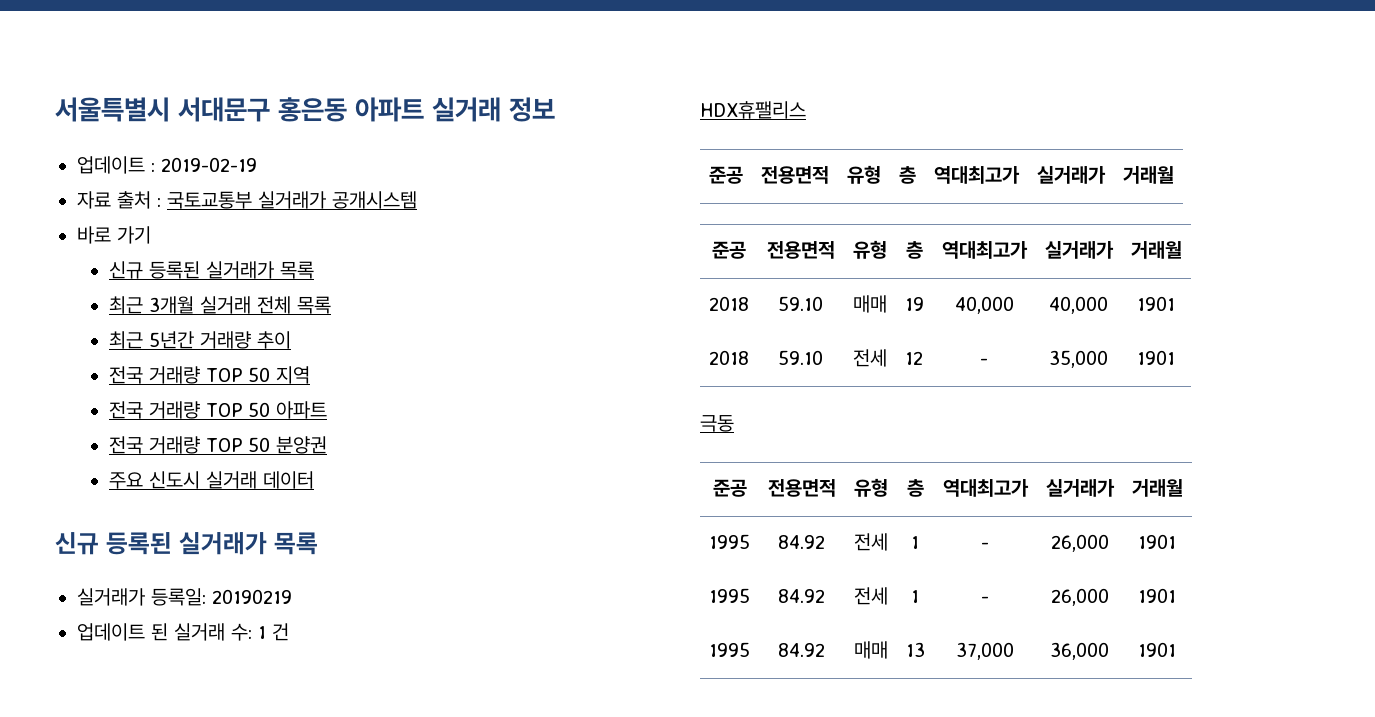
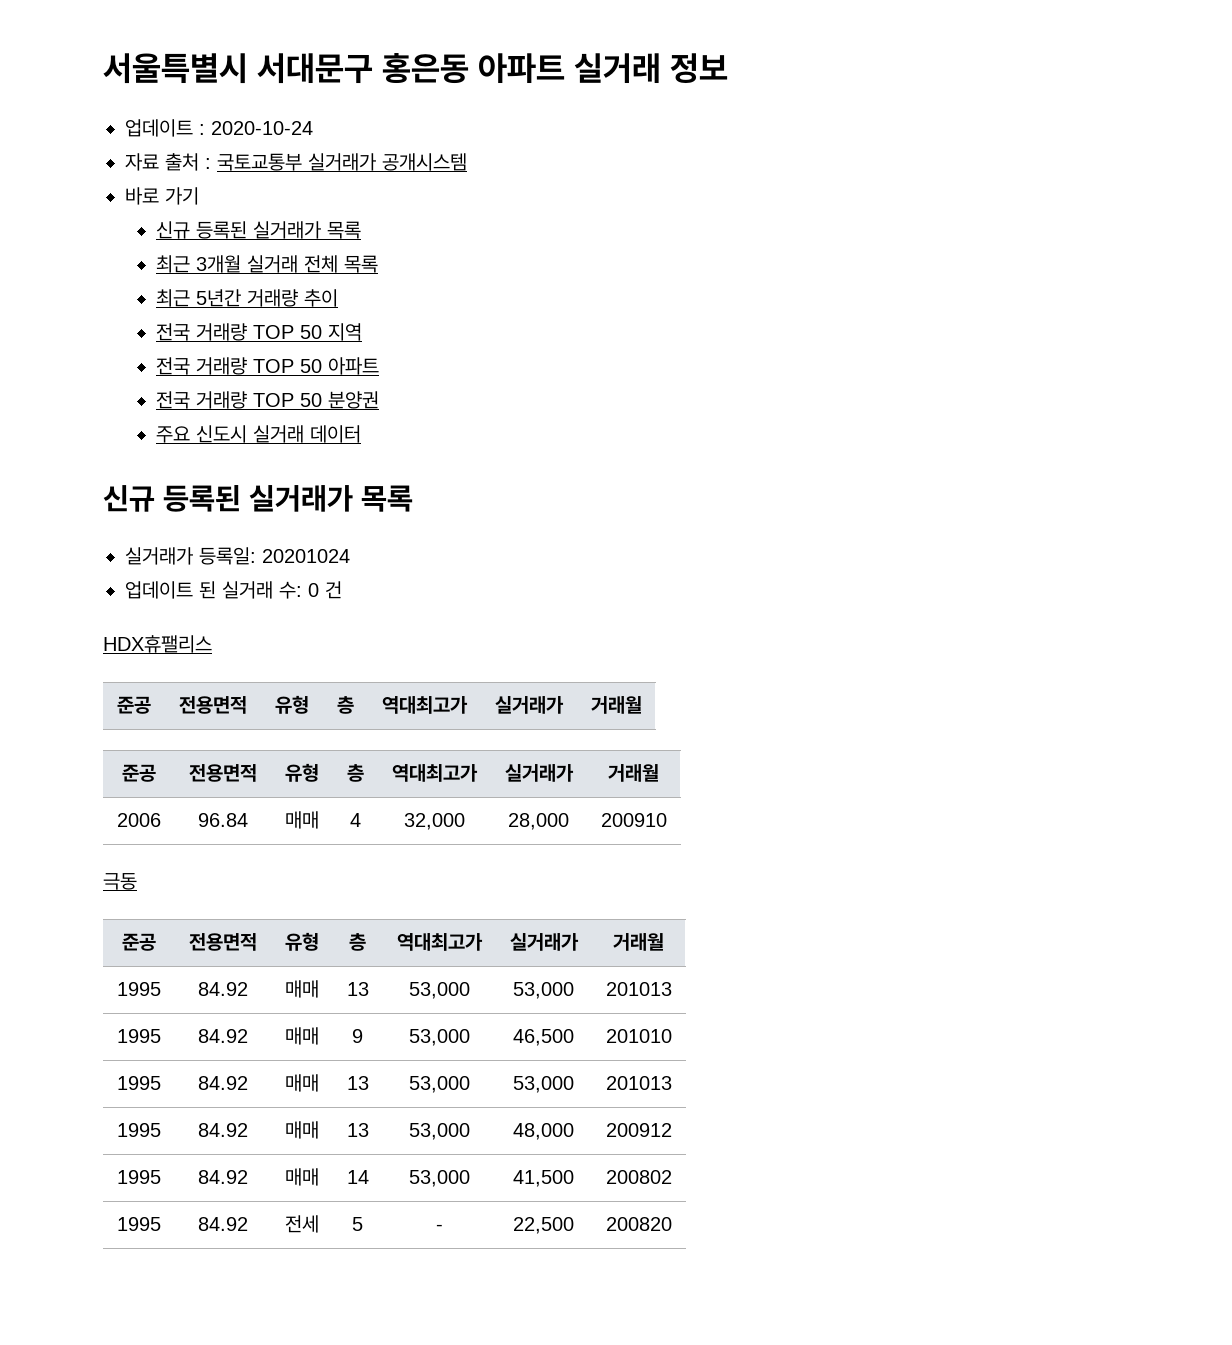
- 업데이트 : 2019-02-19
+ 업데이트 : 2020-10-24
- 실거래가 등록일: 20190219
+ 실거래가 등록일: 20201024
- 업데이트 된 실거래 수: 1 건
+ 업데이트 된 실거래 수: 0 건
- 2018 | 59.10 | 매매 | 19 | 40,000 | 40,000 | 1901
- 2018 | 59.10 | 전세 | 12 | - | 35,000 | 1901
+ 2006 | 96.84 | 매매 | 4 | 32,000 | 28,000 | 200910
  극동
  준공 | 전용면적 | 유형 | 층 | 역대최고가 | 실거래가 | 거래월
- 1995 | 84.92 | 전세 | 1 | - | 26,000 | 1901
- 1995 | 84.92 | 전세 | 1 | - | 26,000 | 1901
- 1995 | 84.92 | 매매 | 13 | 37,000 | 36,000 | 1901
+ 1995 | 84.92 | 매매 | 13 | 53,000 | 53,000 | 201013
+ 1995 | 84.92 | 매매 | 9 | 53,000 | 46,500 | 201010
+ 1995 | 84.92 | 매매 | 13 | 53,000 | 53,000 | 201013
+ 1995 | 84.92 | 매매 | 13 | 53,000 | 48,000 | 200912
+ 1995 | 84.92 | 매매 | 14 | 53,000 | 41,500 | 200802
+ 1995 | 84.92 | 전세 | 5 | - | 22,500 | 200820

